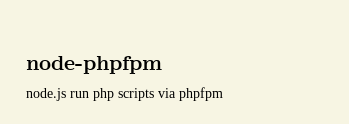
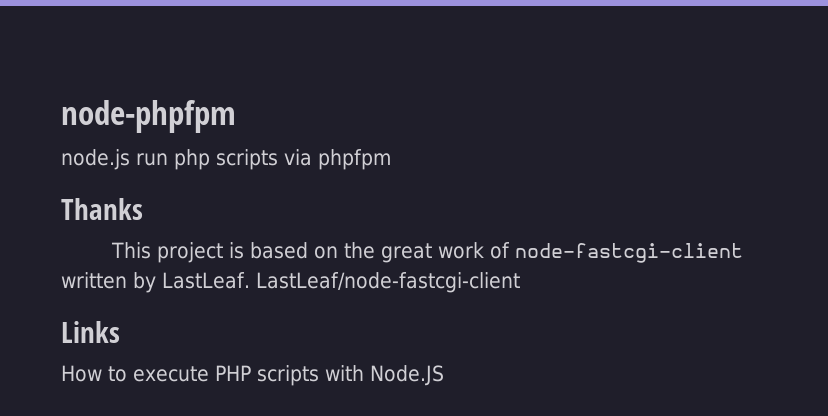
+ Thanks
+ This project is based on the great work of node-fastcgi-client written by LastLeaf. LastLeaf/node-fastcgi-client
+ Links
+ How to execute PHP scripts with Node.JS

